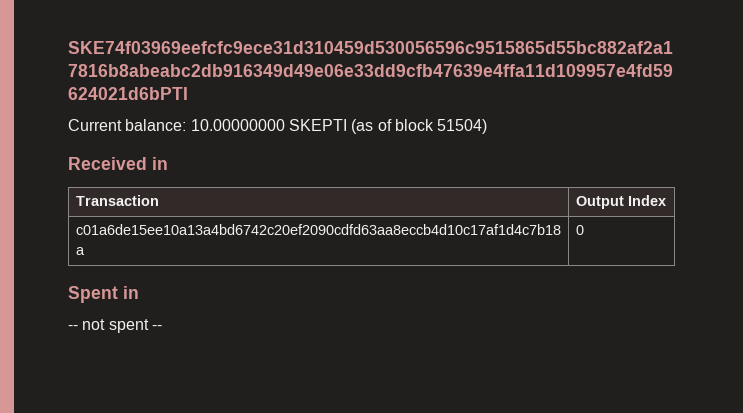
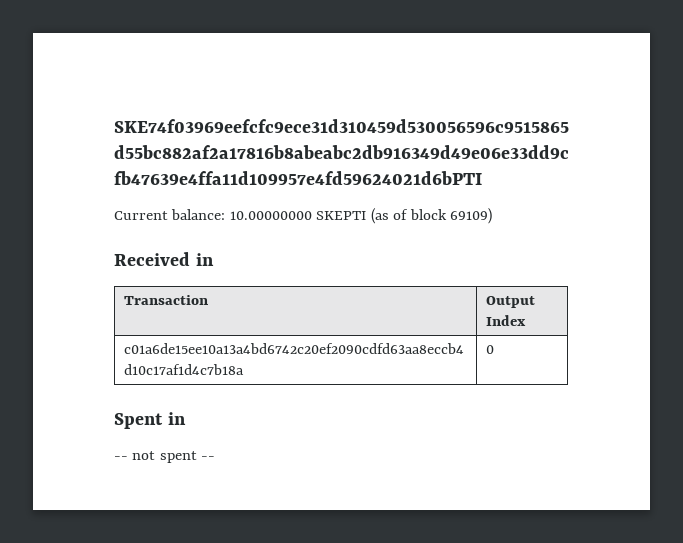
- Current balance: 10.00000000 SKEPTI (as of block 51504)
+ Current balance: 10.00000000 SKEPTI (as of block 69109)

